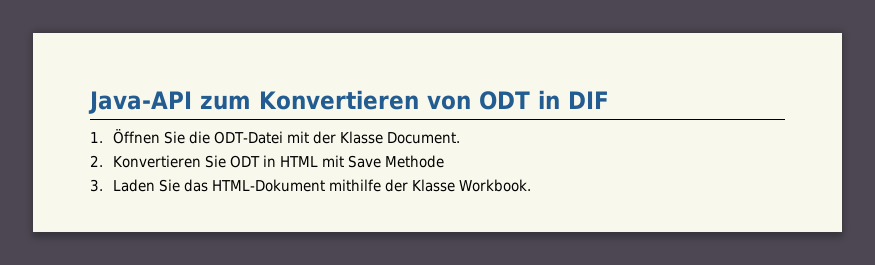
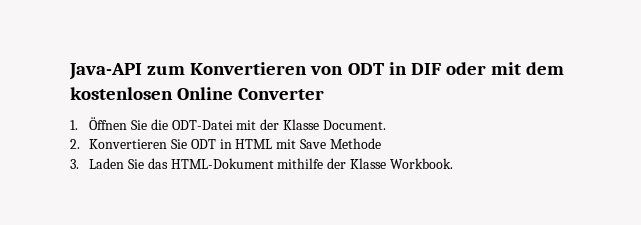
- Java-API zum Konvertieren von ODT in DIF
+ Java-API zum Konvertieren von ODT in DIF oder mit dem kostenlosen Online Converter

